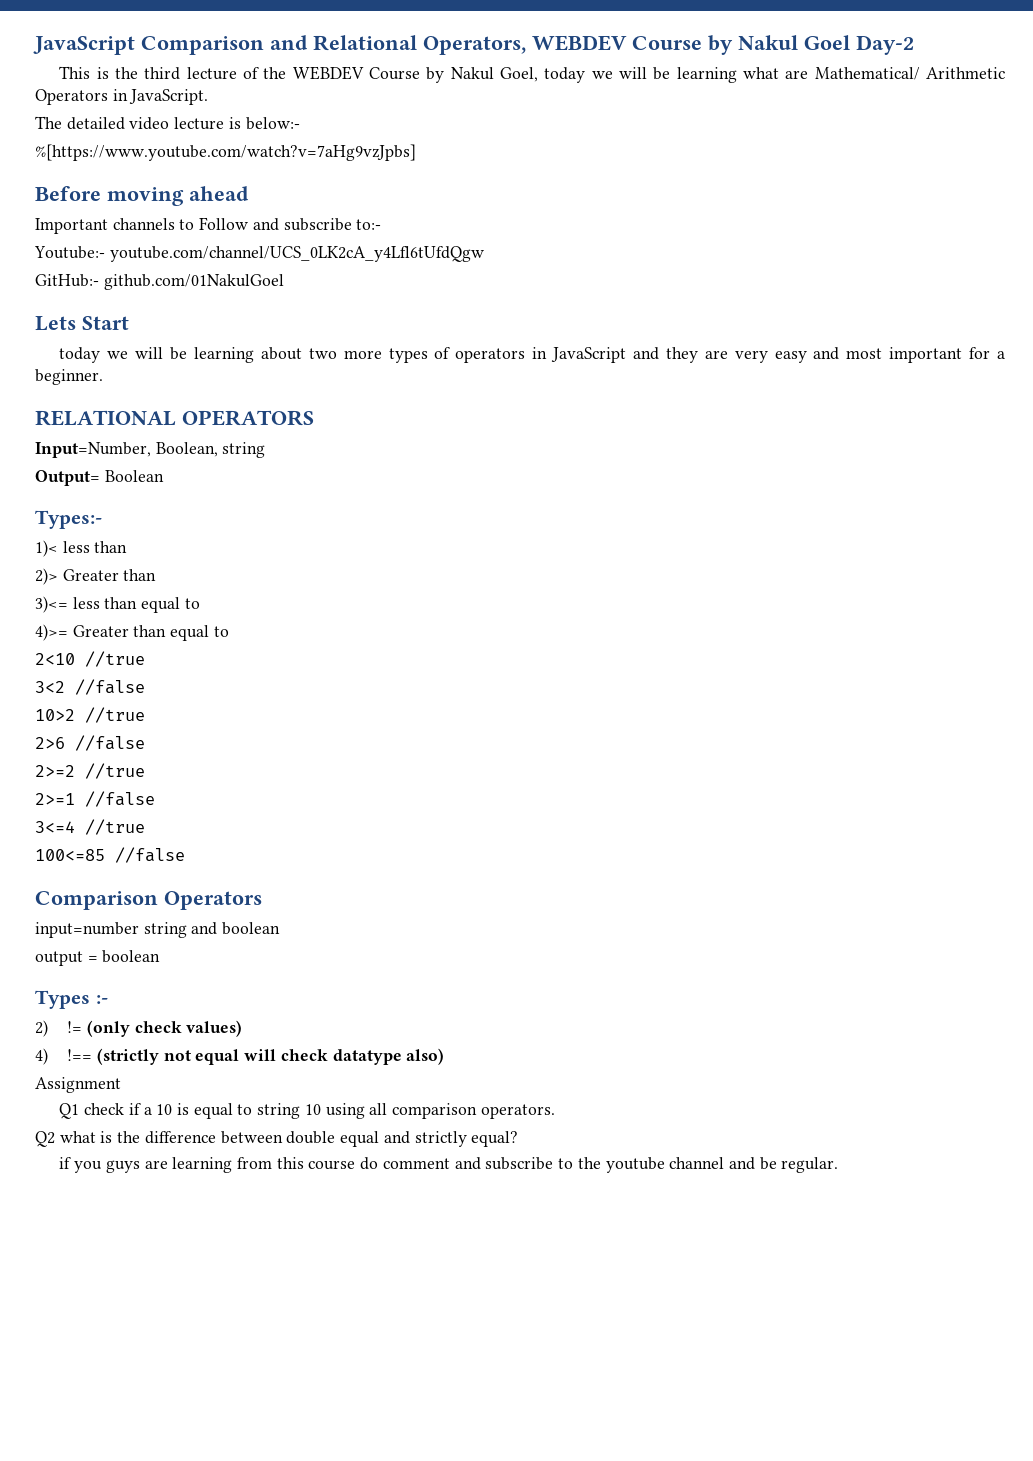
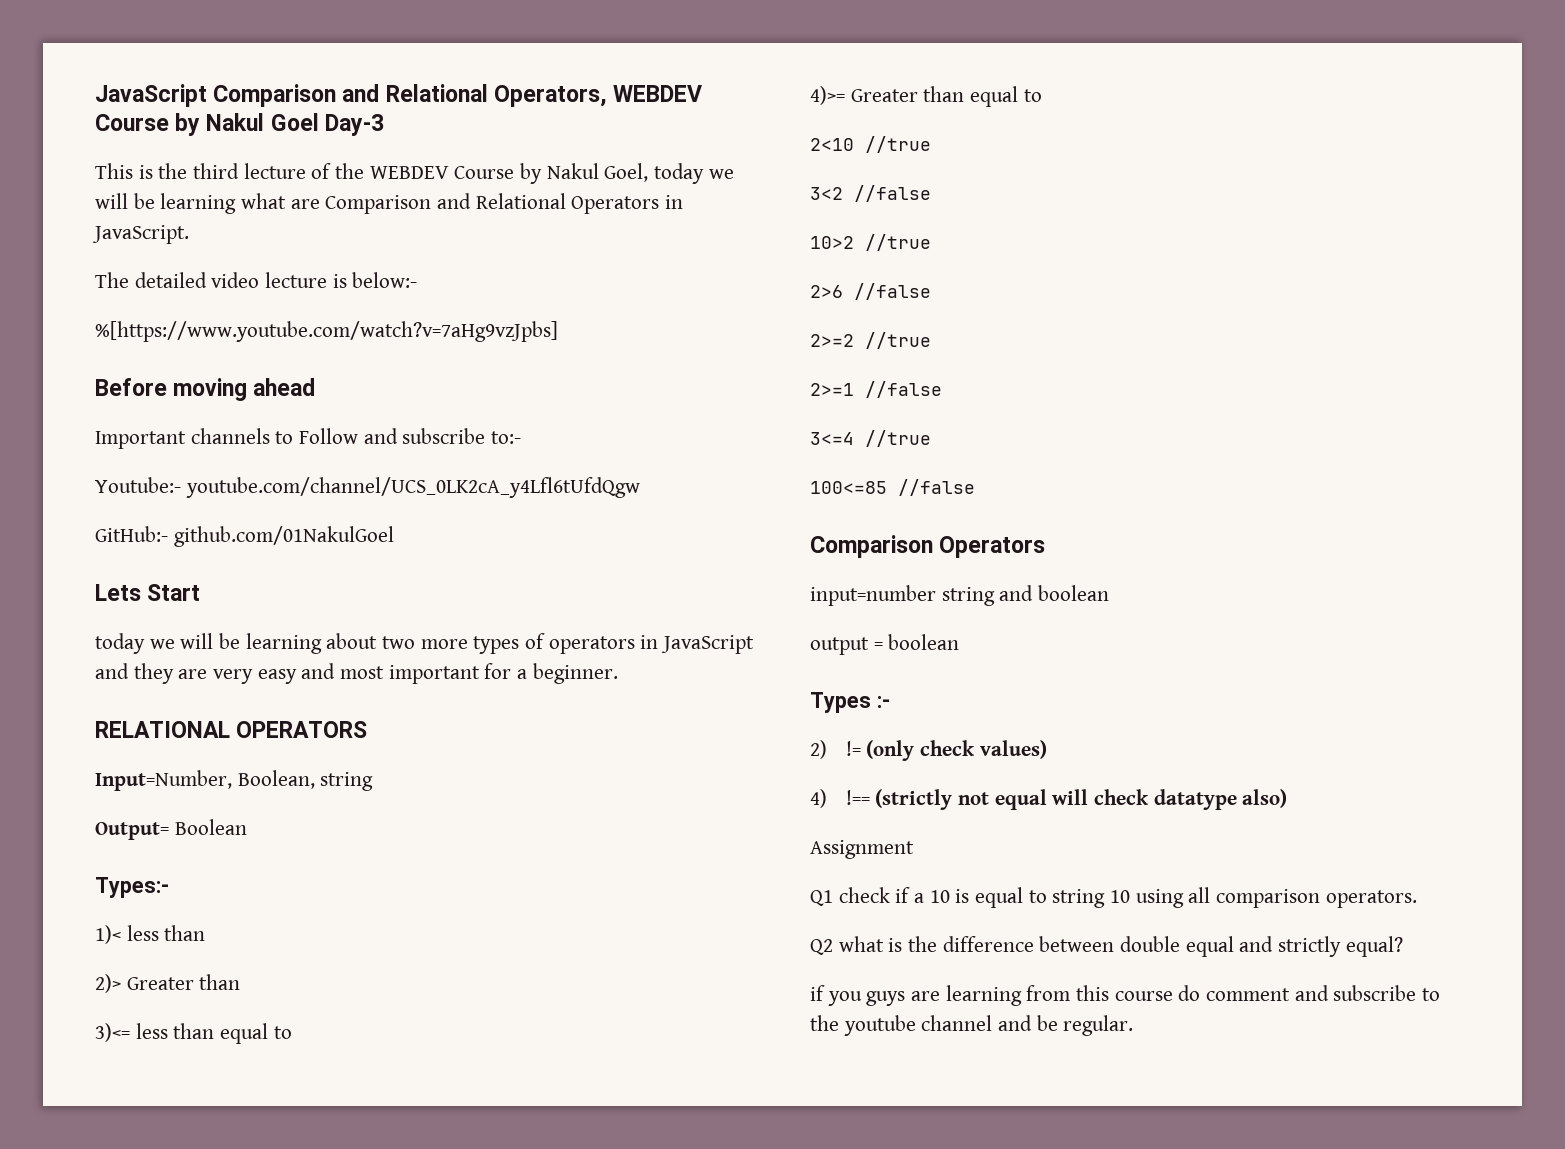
- JavaScript Comparison and Relational Operators, WEBDEV Course by Nakul Goel Day-2
+ JavaScript Comparison and Relational Operators, WEBDEV Course by Nakul Goel Day-3
- This is the third lecture of the WEBDEV Course by Nakul Goel, today we will be learning what are Mathematical/ Arithmetic Operators in JavaScript.
+ This is the third lecture of the WEBDEV Course by Nakul Goel, today we will be learning what are Comparison and Relational Operators in JavaScript.

